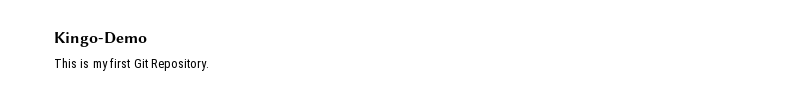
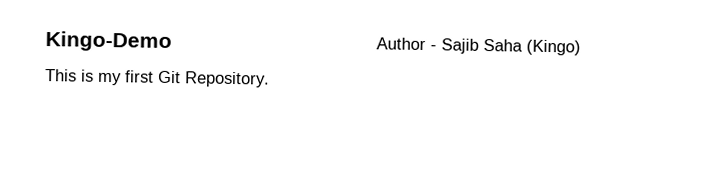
+ Author - Sajib Saha (Kingo)

